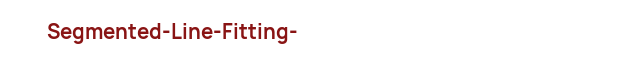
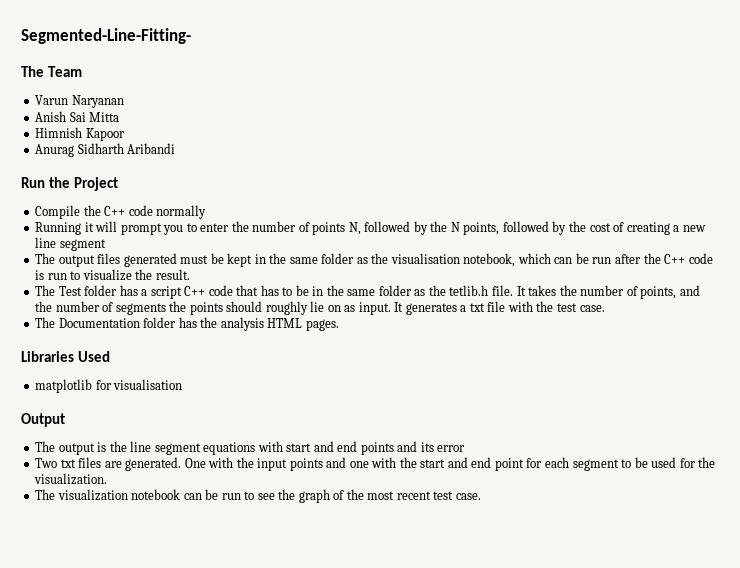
+ The Team
+ Varun Naryanan
+ Anish Sai Mitta
+ Himnish Kapoor
+ Anurag Sidharth Aribandi
+ Run the Project
+ Compile the C++ code normally
+ Running it will prompt you to enter the number of points N, followed by the N points, followed by the cost of creating a new line segment
+ The output files generated must be kept in the same folder as the visualisation notebook, which can be run after the C++ code is run to visualize the result.
+ The Test folder has a script C++ code that has to be in the same folder as the tetlib.h file. It takes the number of points, and the number of segments the points should roughly lie on as input. It generates a txt file with the test case.
+ The Documentation folder has the analysis HTML pages.
+ Libraries Used
+ matplotlib for visualisation
+ Output
+ The output is the line segment equations with start and end points and its error
+ Two txt files are generated. One with the input points and one with the start and end point for each segment to be used for the visualization.
+ The visualization notebook can be run to see the graph of the most recent test case.

